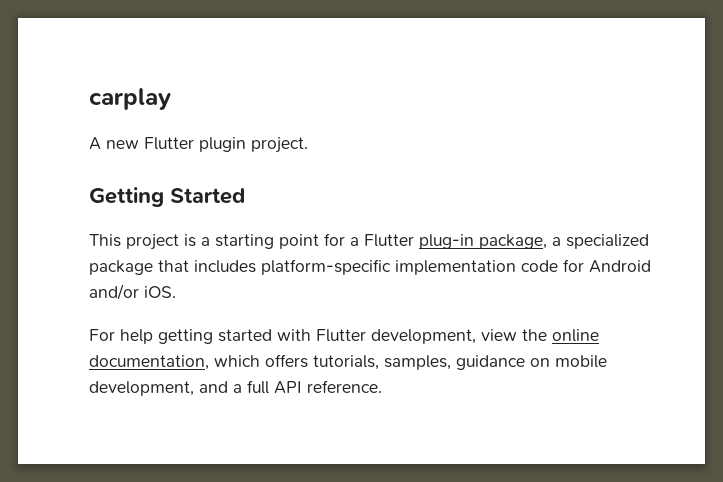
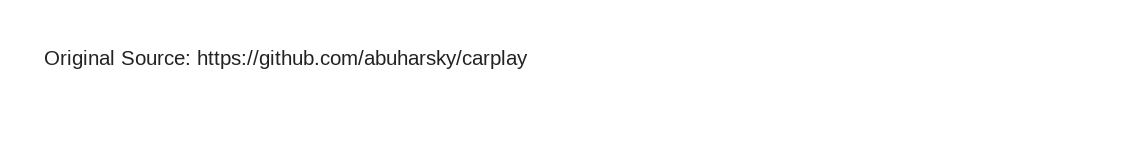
- carplay
- A new Flutter plugin project.
- Getting Started
- This project is a starting point for a Flutter plug-in package, a specialized package that includes platform-specific implementation code for Android and/or iOS.
- For help getting started with Flutter development, view the online documentation, which offers tutorials, samples, guidance on mobile development, and a full API reference.
+ Original Source: https://github.com/abuharsky/carplay

